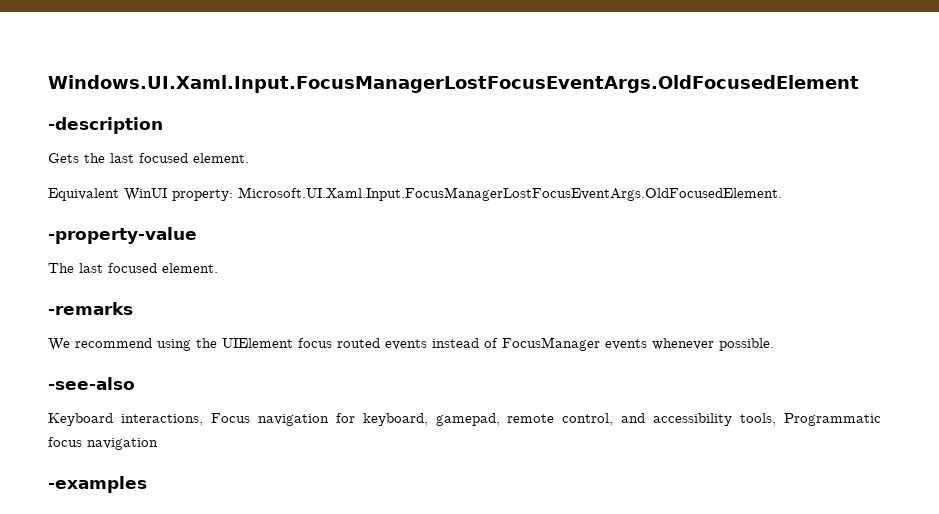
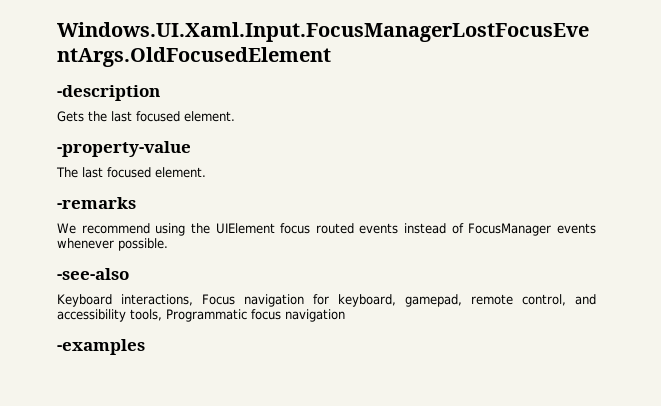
- Equivalent WinUI property: Microsoft.UI.Xaml.Input.FocusManagerLostFocusEventArgs.OldFocusedElement.

